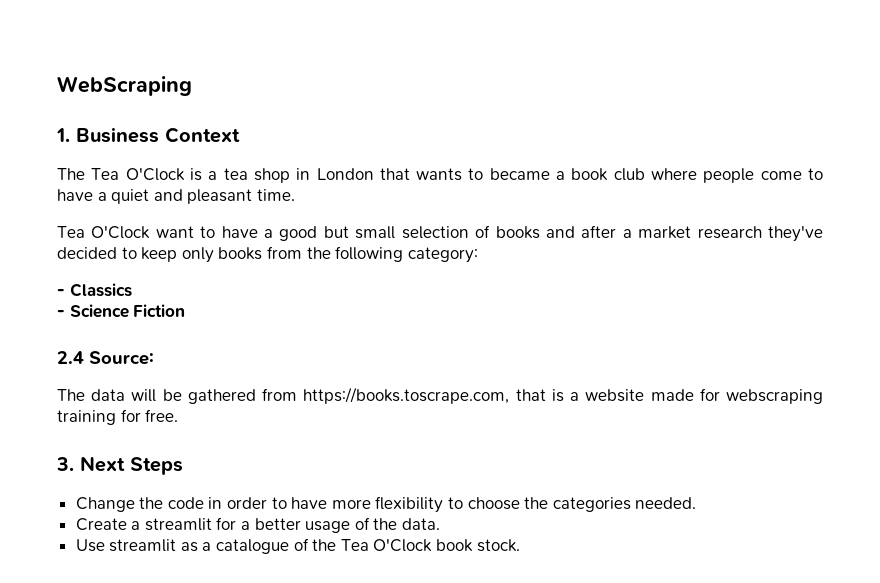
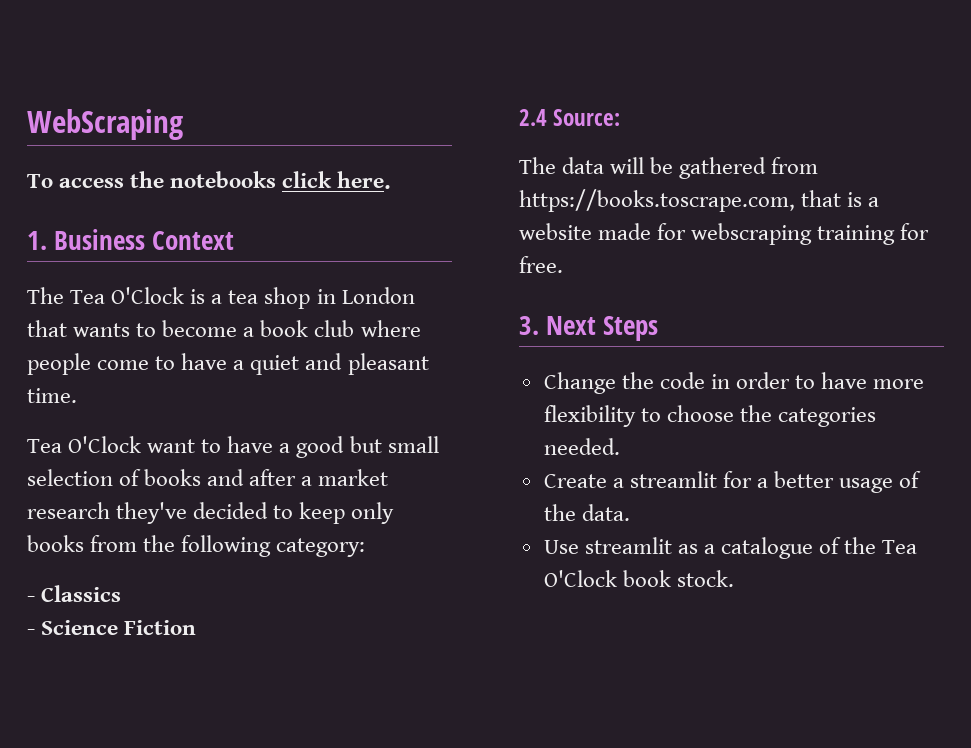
+ To access the notebooks click here.
- The Tea O'Clock is a tea shop in London that wants to became a book club where people come to have a quiet and pleasant time.
+ The Tea O'Clock is a tea shop in London that wants to become a book club where people come to have a quiet and pleasant time.

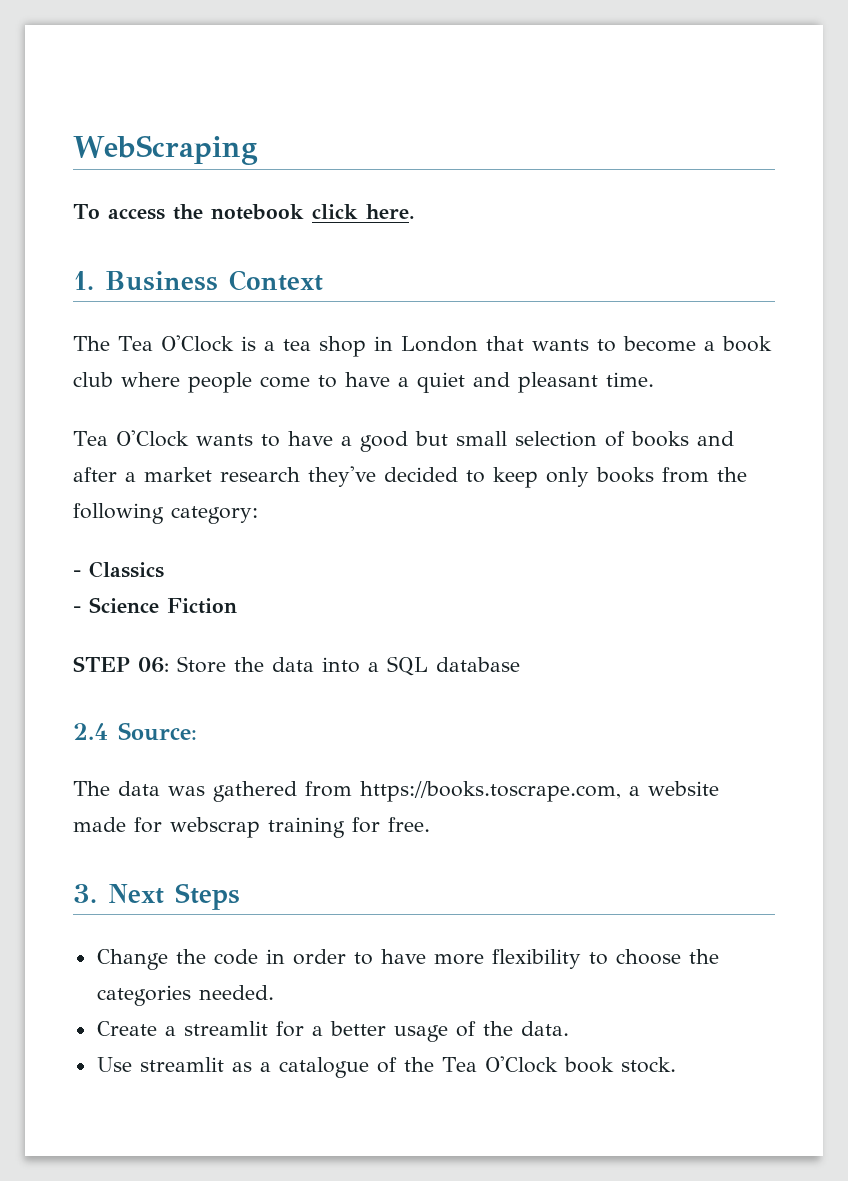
- To access the notebooks click here.
+ To access the notebook click here.
- Tea O'Clock want to have a good but small selection of books and after a market research they've decided to keep only books from the following category:
+ Tea O'Clock wants to have a good but small selection of books and after a market research they've decided to keep only books from the following category:
+ STEP 06: Store the data into a SQL database
- The data will be gathered from https://books.toscrape.com, that is a website made for webscraping training for free.
+ The data was gathered from https://books.toscrape.com, a website made for webscrap training for free.

